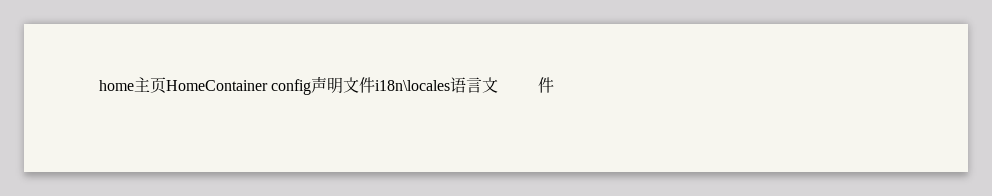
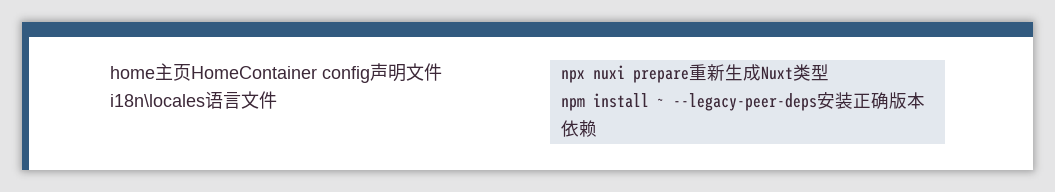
+ npx nuxi prepare重新生成Nuxt类型
+ npm install ~ --legacy-peer-deps安装正确版本依赖

